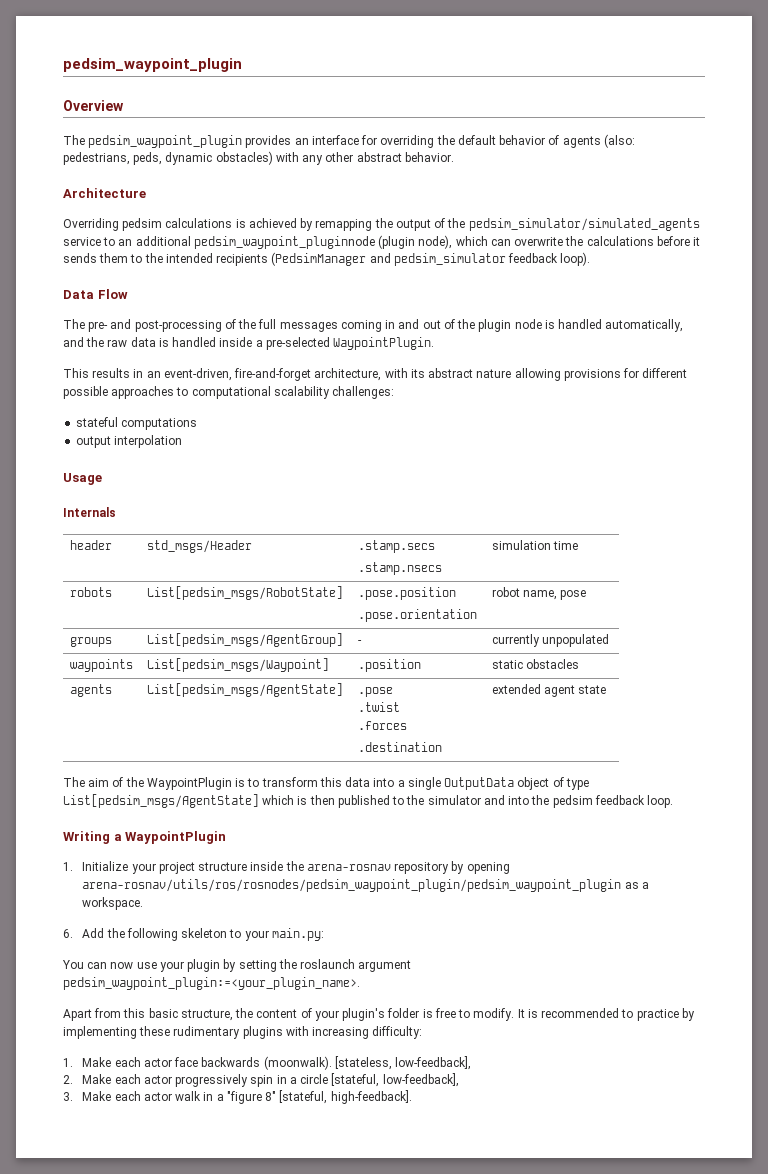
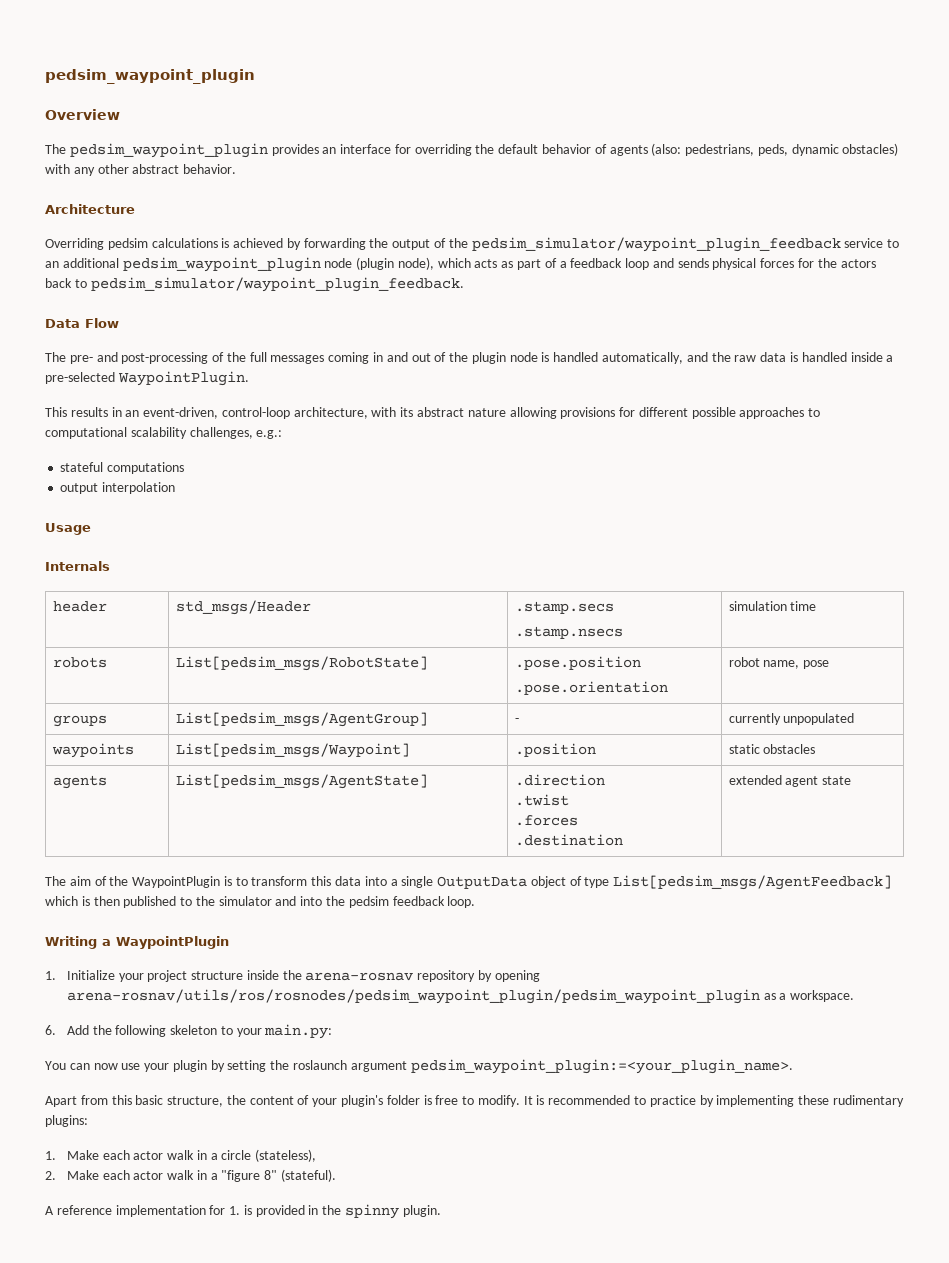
- Overriding pedsim calculations is achieved by remapping the output of the pedsim_simulator/simulated_agents service to an additional pedsim_waypoint_pluginnode (plugin node), which can overwrite the calculations before it sends them to the intended recipients (PedsimManager and pedsim_simulator feedback loop).
+ Overriding pedsim calculations is achieved by forwarding the output of the pedsim_simulator/waypoint_plugin_feedback service to an additional pedsim_waypoint_plugin node (plugin node), which acts as part of a feedback loop and sends physical forces for the actors back to pedsim_simulator/waypoint_plugin_feedback.
- This results in an event-driven, fire-and-forget architecture, with its abstract nature allowing provisions for different possible approaches to computational scalability challenges:
+ This results in an event-driven, control-loop architecture, with its abstract nature allowing provisions for different possible approaches to computational scalability challenges, e.g.:
- agents | List[pedsim_msgs/AgentState] | .pose
+ agents | List[pedsim_msgs/AgentState] | .direction
- The aim of the WaypointPlugin is to transform this data into a single OutputData object of type List[pedsim_msgs/AgentState] which is then published to the simulator and into the pedsim feedback loop.
+ The aim of the WaypointPlugin is to transform this data into a single OutputData object of type List[pedsim_msgs/AgentFeedback] which is then published to the simulator and into the pedsim feedback loop.
- It is recommended to practice by implementing these rudimentary plugins with increasing difficulty:
+ It is recommended to practice by implementing these rudimentary plugins:
- 1. Make each actor face backwards (moonwalk). [stateless, low-feedback],
- 2. Make each actor progressively spin in a circle [stateful, low-feedback],
- 3. Make each actor walk in a "figure 8" [stateful, high-feedback].
+ 1. Make each actor walk in a circle (stateless),
+ 2. Make each actor walk in a "figure 8" (stateful).
+ A reference implementation for 1. is provided in the spinny plugin.

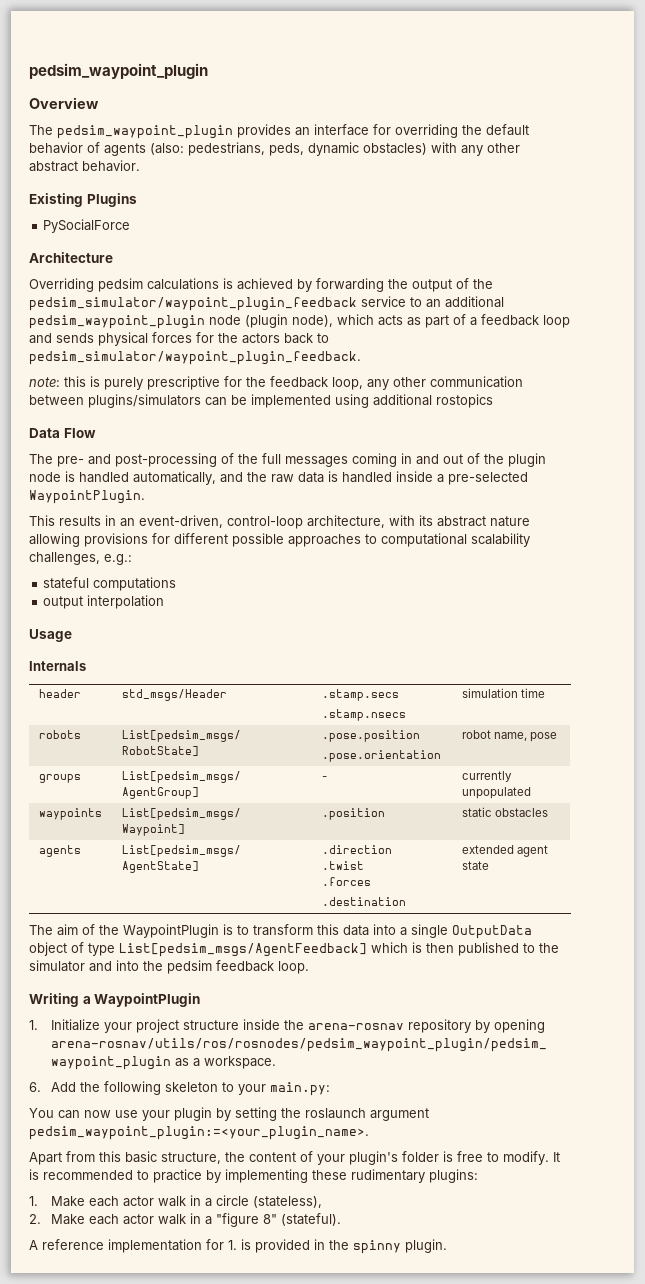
+ Existing Plugins
+ PySocialForce
+ note: this is purely prescriptive for the feedback loop, any other communication between plugins/simulators can be implemented using additional rostopics

